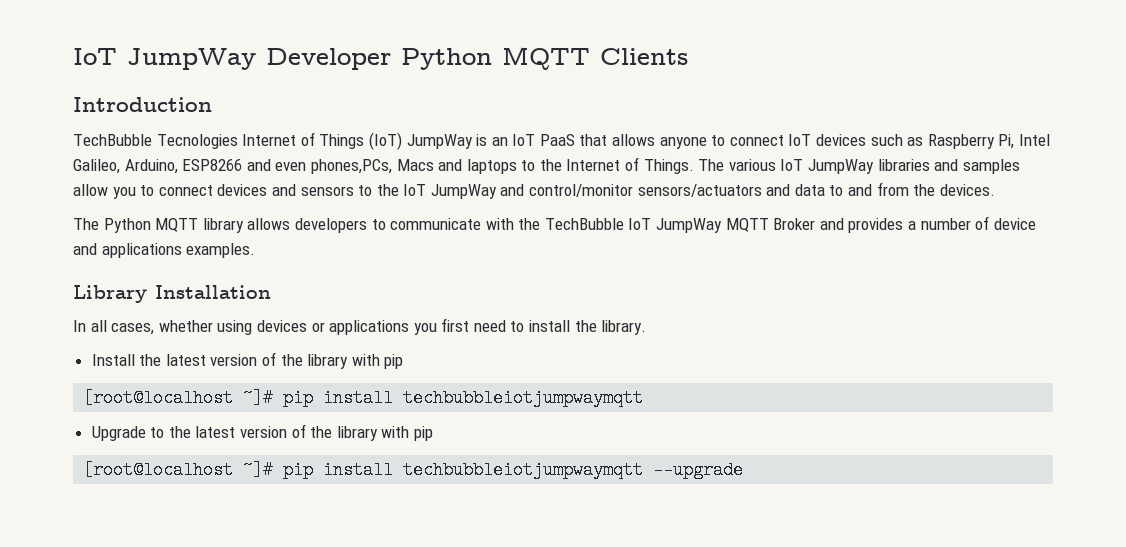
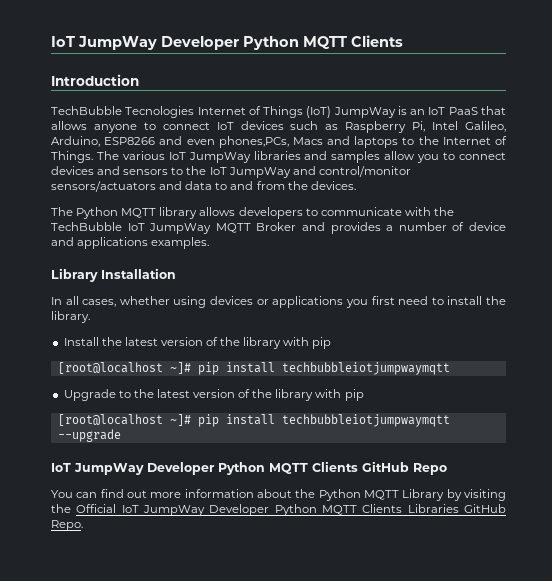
+ IoT JumpWay Developer Python MQTT Clients GitHub Repo
+ You can find out more information about the Python MQTT Library by visiting the Official IoT JumpWay Developer Python MQTT Clients Libraries GitHub Repo.

